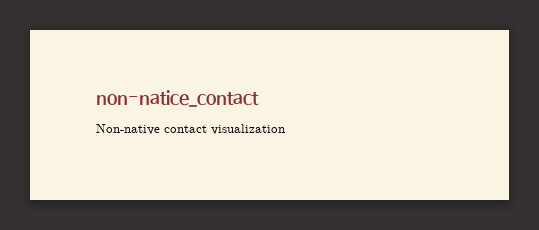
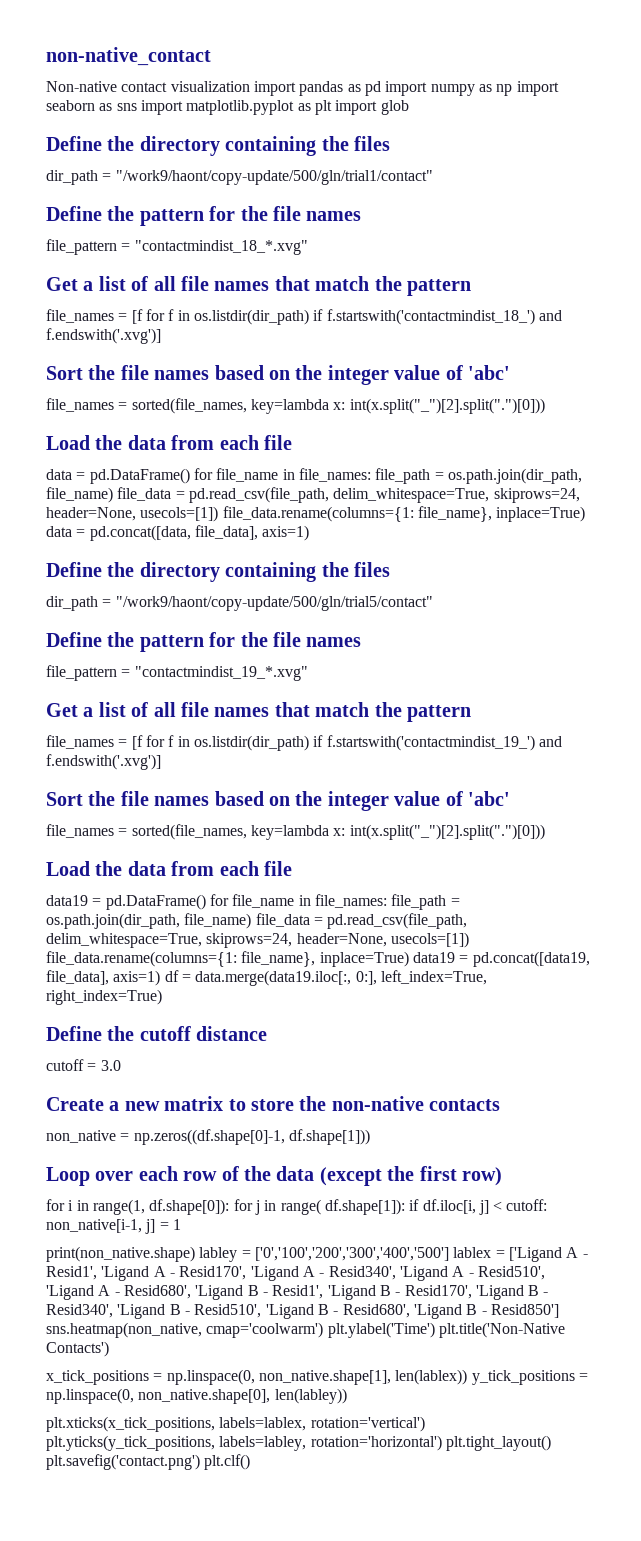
- non-natice_contact
+ non-native_contact
- Non-native contact visualization
+ Non-native contact visualization import pandas as pd import numpy as np import seaborn as sns import matplotlib.pyplot as plt import glob
+ Define the directory containing the files
+ dir_path = "/work9/haont/copy-update/500/gln/trial1/contact"
+ Define the pattern for the file names
+ file_pattern = "contactmindist_18_*.xvg"
+ Get a list of all file names that match the pattern
+ file_names = [f for f in os.listdir(dir_path) if f.startswith('contactmindist_18_') and f.endswith('.xvg')]
+ Sort the file names based on the integer value of 'abc'
+ file_names = sorted(file_names, key=lambda x: int(x.split("_")[2].split(".")[0]))
+ Load the data from each file
+ data = pd.DataFrame() for file_name in file_names: file_path = os.path.join(dir_path, file_name) file_data = pd.read_csv(file_path, delim_whitespace=True, skiprows=24, header=None, usecols=[1]) file_data.rename(columns={1: file_name}, inplace=True) data = pd.concat([data, file_data], axis=1)
+ Define the directory containing the files
+ dir_path = "/work9/haont/copy-update/500/gln/trial5/contact"
+ Define the pattern for the file names
+ file_pattern = "contactmindist_19_*.xvg"
+ Get a list of all file names that match the pattern
+ file_names = [f for f in os.listdir(dir_path) if f.startswith('contactmindist_19_') and f.endswith('.xvg')]
+ Sort the file names based on the integer value of 'abc'
+ file_names = sorted(file_names, key=lambda x: int(x.split("_")[2].split(".")[0]))
+ Load the data from each file
+ data19 = pd.DataFrame() for file_name in file_names: file_path = os.path.join(dir_path, file_name) file_data = pd.read_csv(file_path, delim_whitespace=True, skiprows=24, header=None, usecols=[1]) file_data.rename(columns={1: file_name}, inplace=True) data19 = pd.concat([data19, file_data], axis=1) df = data.merge(data19.iloc[:, 0:], left_index=True, right_index=True)
+ Define the cutoff distance
+ cutoff = 3.0
+ Create a new matrix to store the non-native contacts
+ non_native = np.zeros((df.shape[0]-1, df.shape[1]))
+ Loop over each row of the data (except the first row)
+ for i in range(1, df.shape[0]): for j in range( df.shape[1]): if df.iloc[i, j] < cutoff: non_native[i-1, j] = 1
+ print(non_native.shape) labley = ['0','100','200','300','400','500'] lablex = ['Ligand A - Resid1', 'Ligand A - Resid170', 'Ligand A - Resid340', 'Ligand A - Resid510', 'Ligand A - Resid680', 'Ligand B - Resid1', 'Ligand B - Resid170', 'Ligand B - Resid340', 'Ligand B - Resid510', 'Ligand B - Resid680', 'Ligand B - Resid850'] sns.heatmap(non_native, cmap='coolwarm') plt.ylabel('Time') plt.title('Non-Native Contacts')
+ x_tick_positions = np.linspace(0, non_native.shape[1], len(lablex)) y_tick_positions = np.linspace(0, non_native.shape[0], len(labley))
+ plt.xticks(x_tick_positions, labels=lablex, rotation='vertical') plt.yticks(y_tick_positions, labels=labley, rotation='horizontal') plt.tight_layout() plt.savefig('contact.png') plt.clf()

